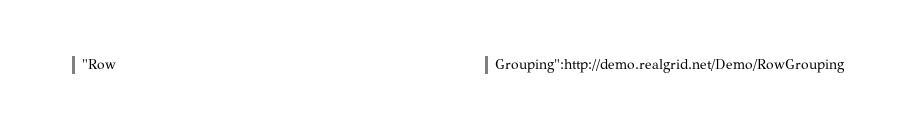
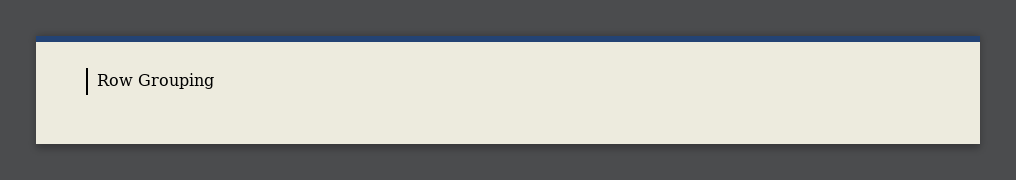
- "Row Grouping":http://demo.realgrid.net/Demo/RowGrouping
+ Row Grouping

